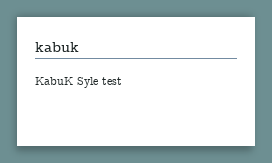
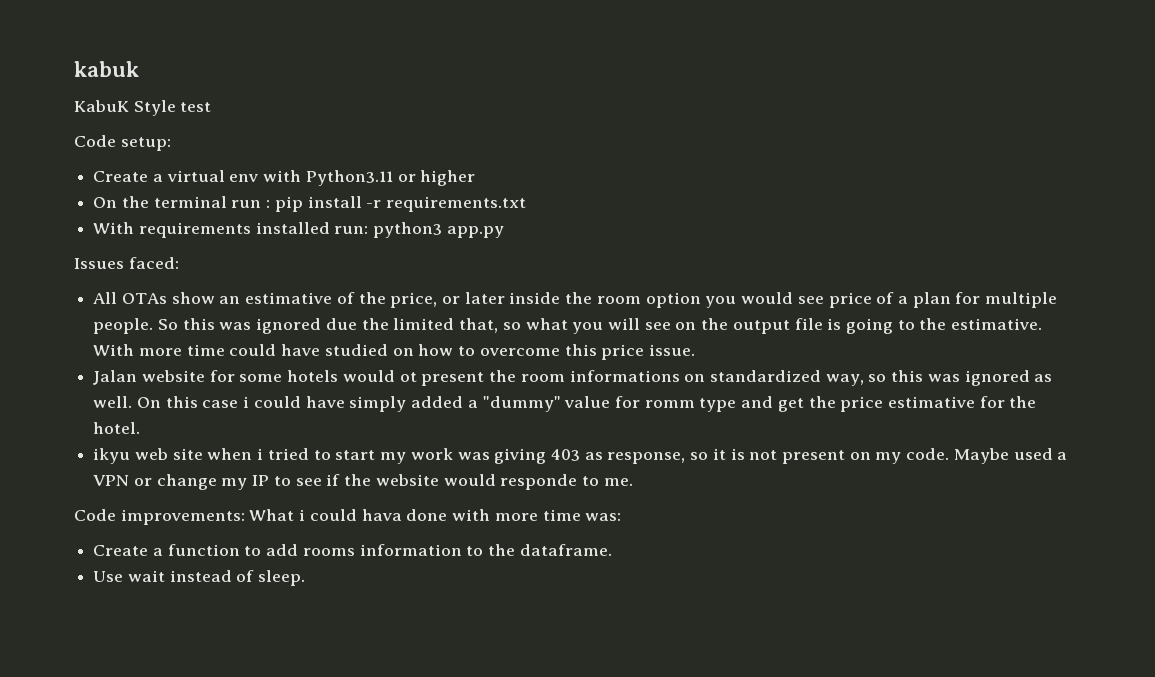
- KabuK Syle test
+ KabuK Style test
+ Code setup:
+ Create a virtual env with Python3.11 or higher
+ On the terminal run : pip install -r requirements.txt
+ With requirements installed run: python3 app.py
+ Issues faced:
+ All OTAs show an estimative of the price, or later inside the room option you would see price of a plan for multiple people. So this was ignored due the limited that, so what you will see on the output file is going to the estimative. With more time could have studied on how to overcome this price issue.
+ Jalan website for some hotels would ot present the room informations on standardized way, so this was ignored as well. On this case i could have simply added a "dummy" value for romm type and get the price estimative for the hotel.
+ ikyu web site when i tried to start my work was giving 403 as response, so it is not present on my code. Maybe used a VPN or change my IP to see if the website would responde to me.
+ Code improvements: What i could hava done with more time was:
+ Create a function to add rooms information to the dataframe.
+ Use wait instead of sleep.

